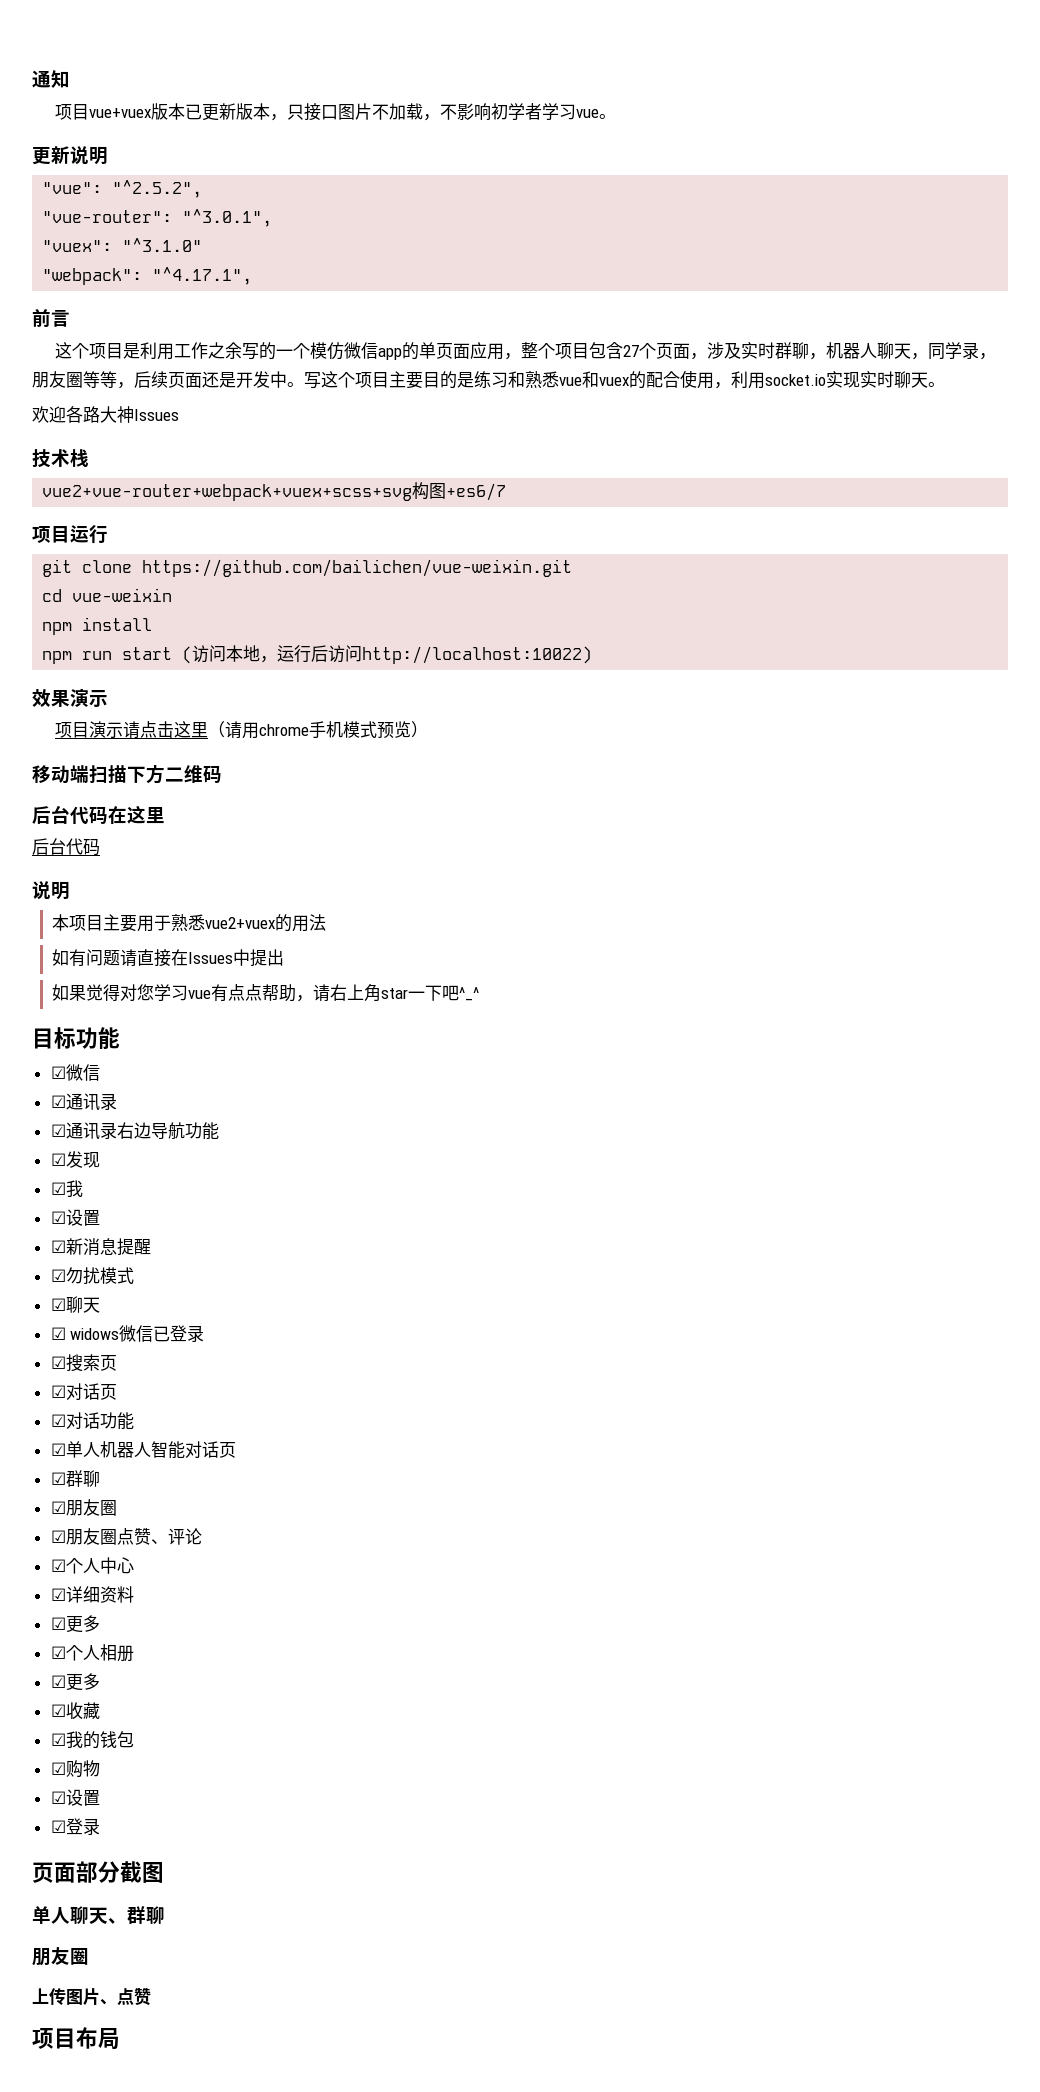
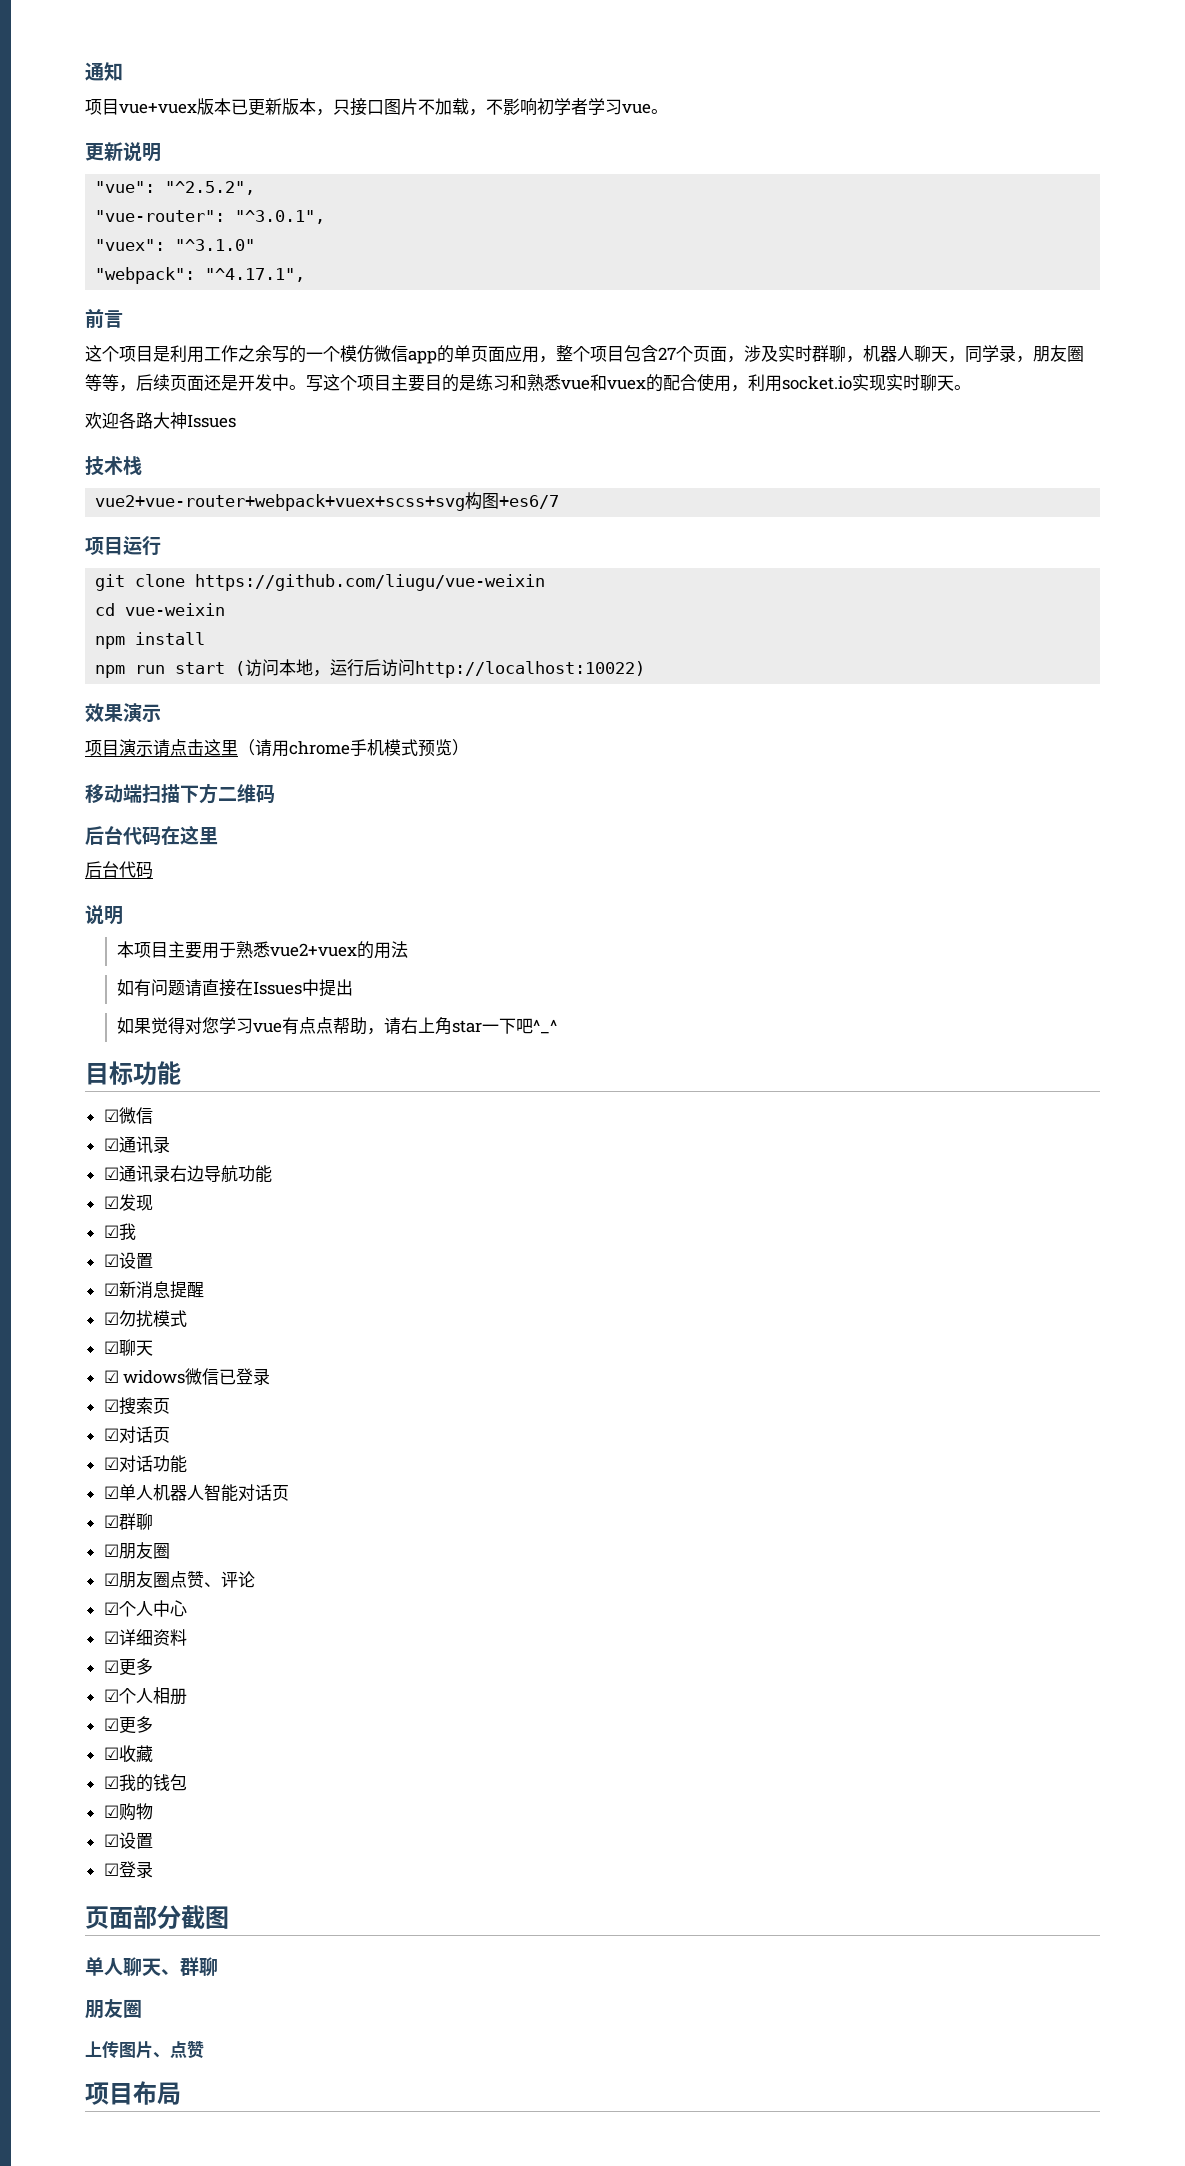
- git clone https://github.com/bailichen/vue-weixin.git
+ git clone https://github.com/liugu/vue-weixin

